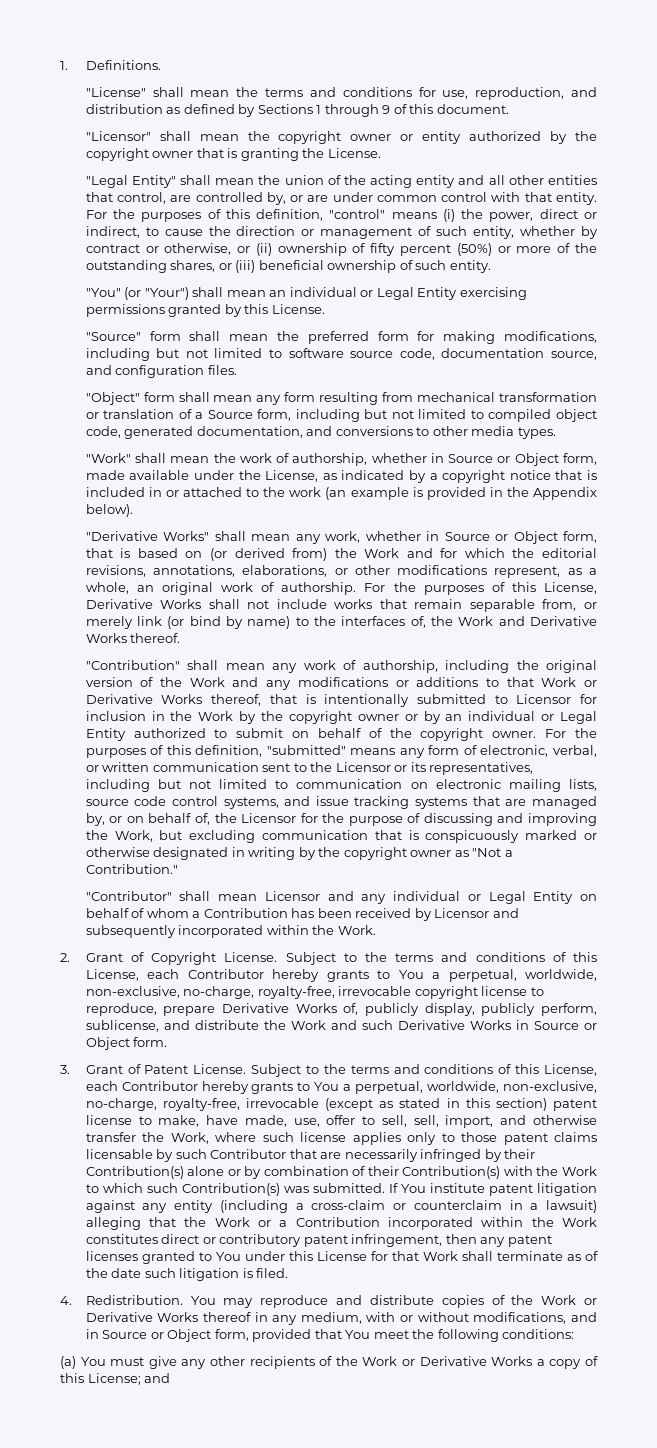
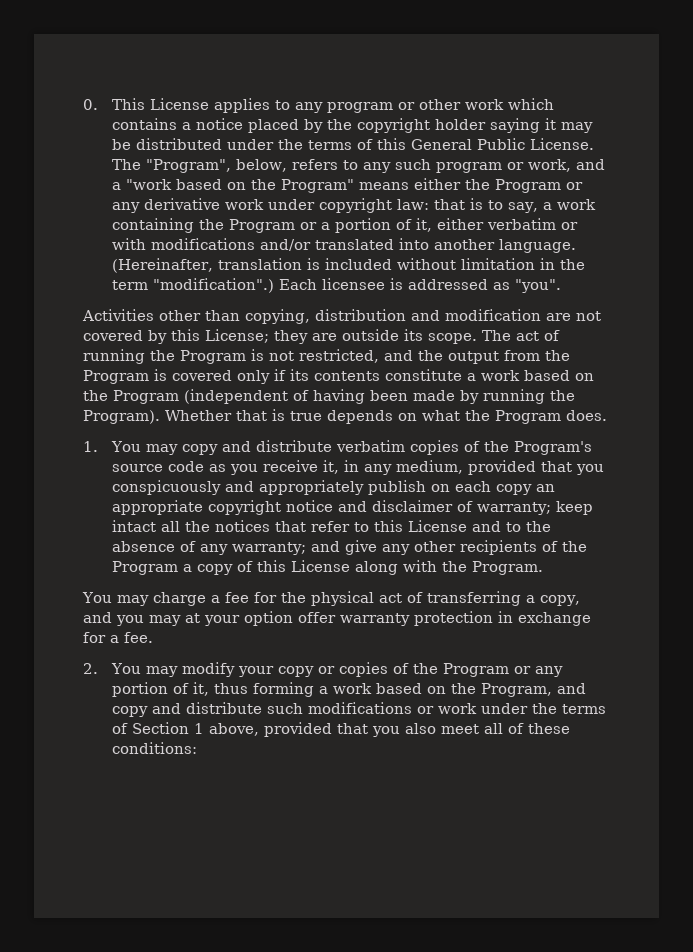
- 1. Definitions.
- "License" shall mean the terms and conditions for use, reproduction, and distribution as defined by Sections 1 through 9 of this document.
- "Licensor" shall mean the copyright owner or entity authorized by the copyright owner that is granting the License.
- "Legal Entity" shall mean the union of the acting entity and all other entities that control, are controlled by, or are under common control with that entity. For the purposes of this definition, "control" means (i) the power, direct or indirect, to cause the direction or management of such entity, whether by contract or otherwise, or (ii) ownership of fifty percent (50%) or more of the outstanding shares, or (iii) beneficial ownership of such entity.
- "You" (or "Your") shall mean an individual or Legal Entity exercising permissions granted by this License.
- "Source" form shall mean the preferred form for making modifications, including but not limited to software source code, documentation source, and configuration files.
- "Object" form shall mean any form resulting from mechanical transformation or translation of a Source form, including but not limited to compiled object code, generated documentation, and conversions to other media types.
- "Work" shall mean the work of authorship, whether in Source or Object form, made available under the License, as indicated by a copyright notice that is included in or attached to the work (an example is provided in the Appendix below).
- "Derivative Works" shall mean any work, whether in Source or Object form, that is based on (or derived from) the Work and for which the editorial revisions, annotations, elaborations, or other modifications represent, as a whole, an original work of authorship. For the purposes of this License, Derivative Works shall not include works that remain separable from, or merely link (or bind by name) to the interfaces of, the Work and Derivative Works thereof.
- "Contribution" shall mean any work of authorship, including the original version of the Work and any modifications or additions to that Work or Derivative Works thereof, that is intentionally submitted to Licensor for inclusion in the Work by the copyright owner or by an individual or Legal Entity authorized to submit on behalf of the copyright owner. For the purposes of this definition, "submitted" means any form of electronic, verbal, or written communication sent to the Licensor or its representatives, including but not limited to communication on electronic mailing lists, source code control systems, and issue tracking systems that are managed by, or on behalf of, the Licensor for the purpose of discussing and improving the Work, but excluding communication that is conspicuously marked or otherwise designated in writing by the copyright owner as "Not a Contribution."
- "Contributor" shall mean Licensor and any individual or Legal Entity on behalf of whom a Contribution has been received by Licensor and subsequently incorporated within the Work.
- 2. Grant of Copyright License. Subject to the terms and conditions of this License, each Contributor hereby grants to You a perpetual, worldwide, non-exclusive, no-charge, royalty-free, irrevocable copyright license to reproduce, prepare Derivative Works of, publicly display, publicly perform, sublicense, and distribute the Work and such Derivative Works in Source or Object form.
- 3. Grant of Patent License. Subject to the terms and conditions of this License, each Contributor hereby grants to You a perpetual, worldwide, non-exclusive, no-charge, royalty-free, irrevocable (except as stated in this section) patent license to make, have made, use, offer to sell, sell, import, and otherwise transfer the Work, where such license applies only to those patent claims licensable by such Contributor that are necessarily infringed by their Contribution(s) alone or by combination of their Contribution(s) with the Work to which such Contribution(s) was submitted. If You institute patent litigation against any entity (including a cross-claim or counterclaim in a lawsuit) alleging that the Work or a Contribution incorporated within the Work constitutes direct or contributory patent infringement, then any patent licenses granted to You under this License for that Work shall terminate as of the date such litigation is filed.
- 4. Redistribution. You may reproduce and distribute copies of the Work or Derivative Works thereof in any medium, with or without modifications, and in Source or Object form, provided that You meet the following conditions:
- (a) You must give any other recipients of the Work or Derivative Works a copy of this License; and
+ 0. This License applies to any program or other work which contains a notice placed by the copyright holder saying it may be distributed under the terms of this General Public License. The "Program", below, refers to any such program or work, and a "work based on the Program" means either the Program or any derivative work under copyright law: that is to say, a work containing the Program or a portion of it, either verbatim or with modifications and/or translated into another language. (Hereinafter, translation is included without limitation in the term "modification".) Each licensee is addressed as "you".
+ Activities other than copying, distribution and modification are not covered by this License; they are outside its scope. The act of running the Program is not restricted, and the output from the Program is covered only if its contents constitute a work based on the Program (independent of having been made by running the Program). Whether that is true depends on what the Program does.
+ 1. You may copy and distribute verbatim copies of the Program's source code as you receive it, in any medium, provided that you conspicuously and appropriately publish on each copy an appropriate copyright notice and disclaimer of warranty; keep intact all the notices that refer to this License and to the absence of any warranty; and give any other recipients of the Program a copy of this License along with the Program.
+ You may charge a fee for the physical act of transferring a copy, and you may at your option offer warranty protection in exchange for a fee.
+ 2. You may modify your copy or copies of the Program or any portion of it, thus forming a work based on the Program, and copy and distribute such modifications or work under the terms of Section 1 above, provided that you also meet all of these conditions:

